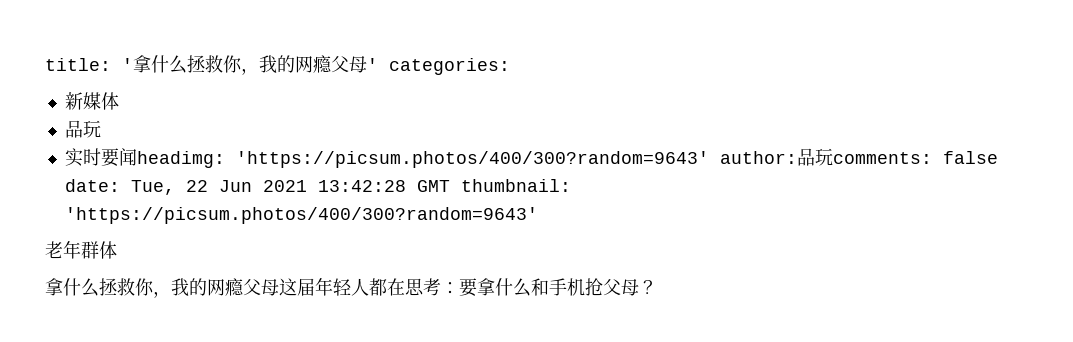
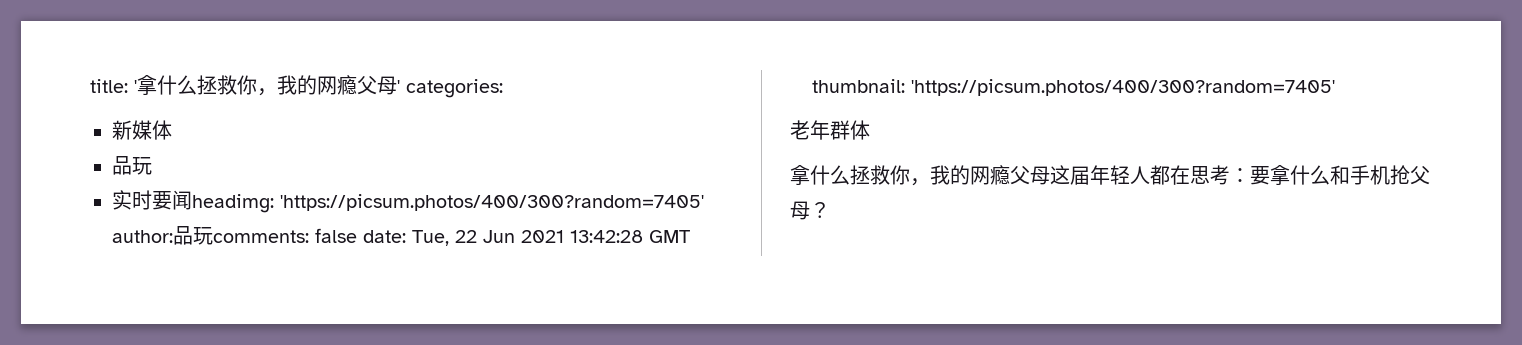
- 实时要闻headimg: 'https://picsum.photos/400/300?random=9643' author:品玩comments: false date: Tue, 22 Jun 2021 13:42:28 GMT thumbnail: 'https://picsum.photos/400/300?random=9643'
+ 实时要闻headimg: 'https://picsum.photos/400/300?random=7405' author:品玩comments: false date: Tue, 22 Jun 2021 13:42:28 GMT thumbnail: 'https://picsum.photos/400/300?random=7405'

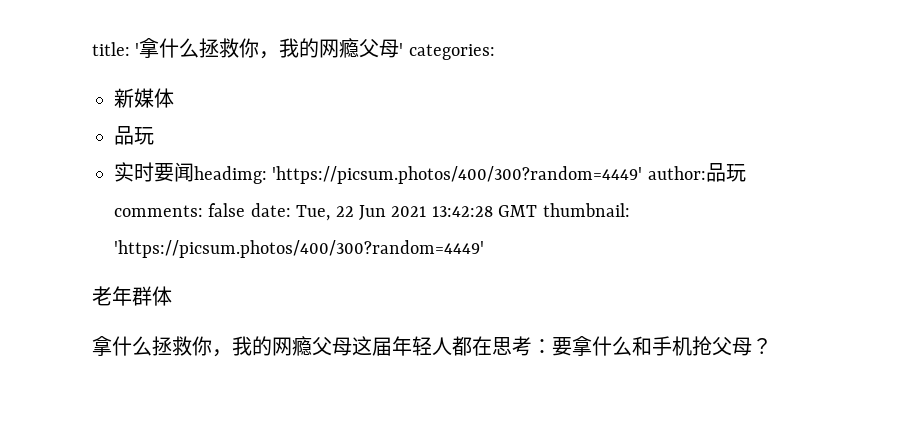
- 实时要闻headimg: 'https://picsum.photos/400/300?random=7405' author:品玩comments: false date: Tue, 22 Jun 2021 13:42:28 GMT thumbnail: 'https://picsum.photos/400/300?random=7405'
+ 实时要闻headimg: 'https://picsum.photos/400/300?random=4449' author:品玩comments: false date: Tue, 22 Jun 2021 13:42:28 GMT thumbnail: 'https://picsum.photos/400/300?random=4449'

